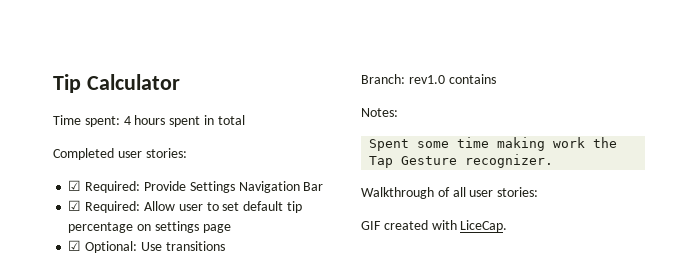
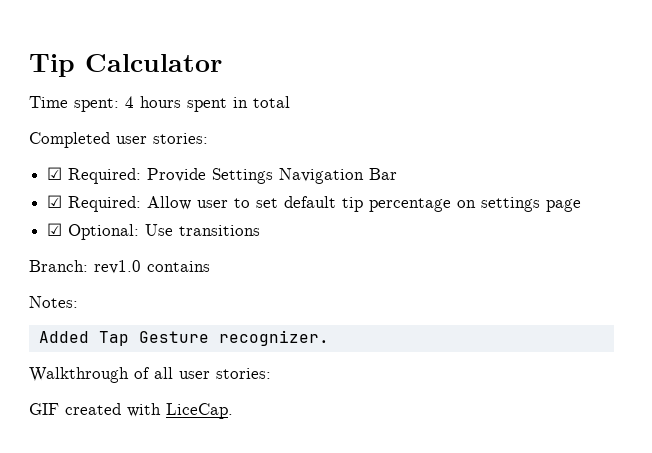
- Spent some time making work the Tap Gesture recognizer.
+ Added Tap Gesture recognizer.

